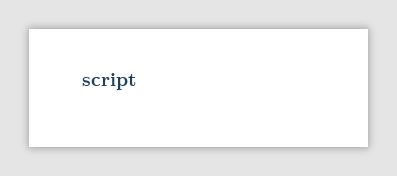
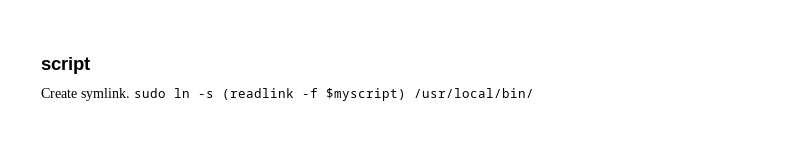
+ Create symlink. sudo ln -s (readlink -f $myscript) /usr/local/bin/

